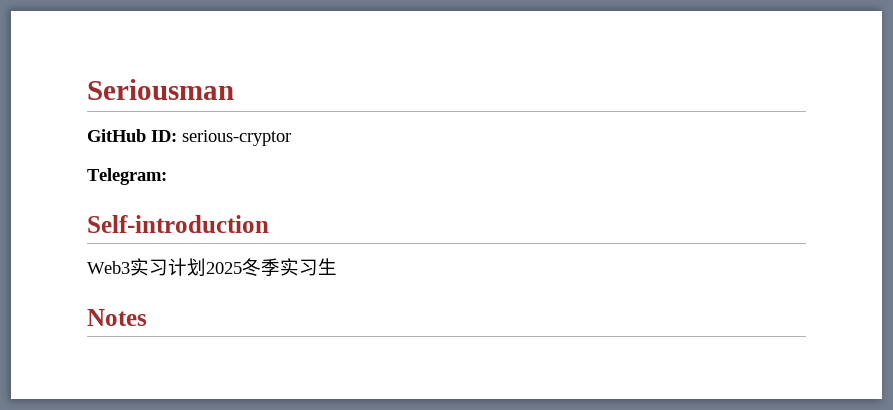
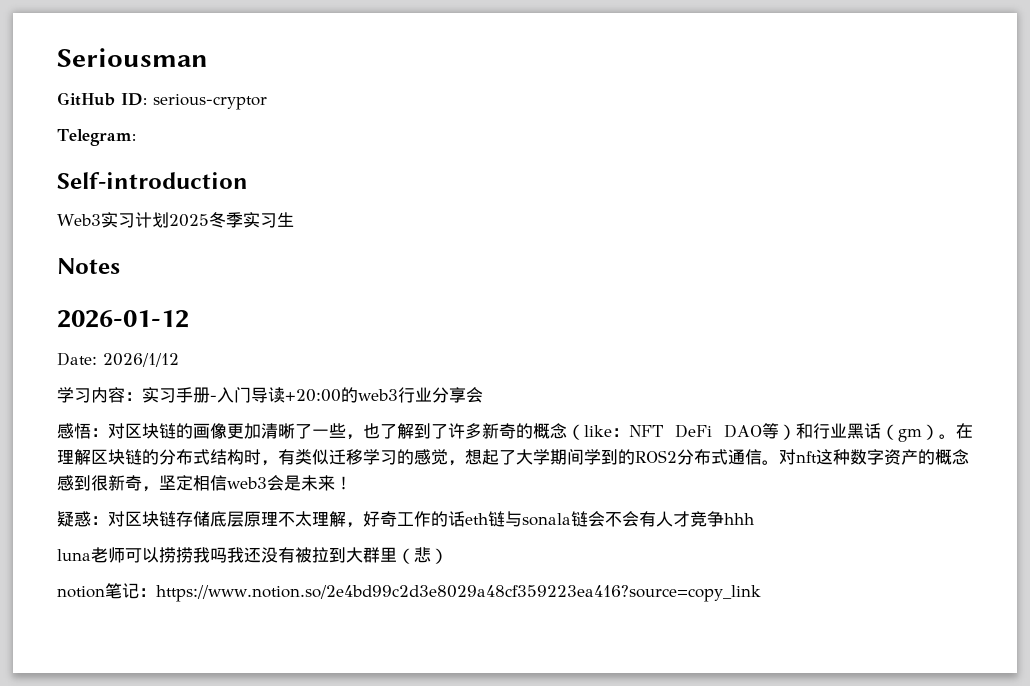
+ 2026-01-12
+ Date: 2026/1/12
+ 学习内容：实习手册-入门导读+20:00的web3行业分享会
+ 感悟：对区块链的画像更加清晰了一些，也了解到了许多新奇的概念（like：NFT DeFi DAO等）和行业黑话（gm）。在理解区块链的分布式结构时，有类似迁移学习的感觉，想起了大学期间学到的ROS2分布式通信。对nft这种数字资产的概念感到很新奇，坚定相信web3会是未来！
+ 疑惑：对区块链存储底层原理不太理解，好奇工作的话eth链与sonala链会不会有人才竞争hhh
+ luna老师可以捞捞我吗我还没有被拉到大群里（悲）
+ notion笔记：https://www.notion.so/2e4bd99c2d3e8029a48cf359223ea416?source=copy_link

